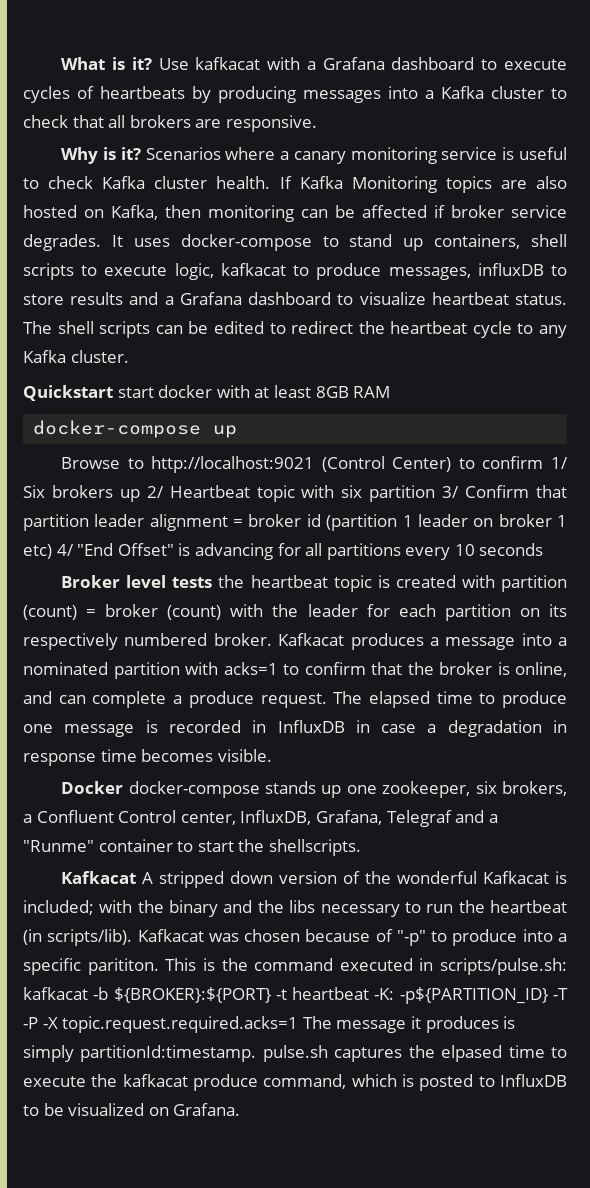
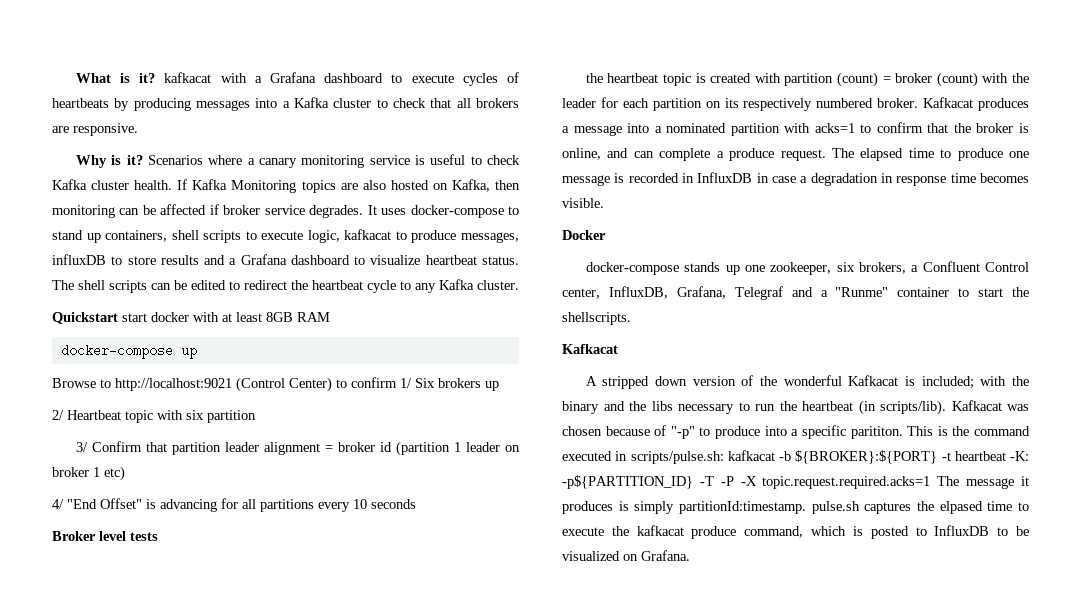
- What is it? Use kafkacat with a Grafana dashboard to execute cycles of heartbeats by producing messages into a Kafka cluster to check that all brokers are responsive.
+ What is it? kafkacat with a Grafana dashboard to execute cycles of heartbeats by producing messages into a Kafka cluster to check that all brokers are responsive.
- Browse to http://localhost:9021 (Control Center) to confirm 1/ Six brokers up 2/ Heartbeat topic with six partition 3/ Confirm that partition leader alignment = broker id (partition 1 leader on broker 1 etc) 4/ "End Offset" is advancing for all partitions every 10 seconds
+ Browse to http://localhost:9021 (Control Center) to confirm 1/ Six brokers up
+ 2/ Heartbeat topic with six partition
+ 3/ Confirm that partition leader alignment = broker id (partition 1 leader on broker 1 etc)
+ 4/ "End Offset" is advancing for all partitions every 10 seconds
- Broker level tests the heartbeat topic is created with partition (count) = broker (count) with the leader for each partition on its respectively numbered broker.
+ Broker level tests
+ the heartbeat topic is created with partition (count) = broker (count) with the leader for each partition on its respectively numbered broker.
- Docker docker-compose stands up one zookeeper, six brokers, a Confluent Control center, InfluxDB, Grafana, Telegraf and a "Runme" container to start the shellscripts.
- Kafkacat A stripped down version of the wonderful Kafkacat is included; with the binary and the libs necessary to run the heartbeat (in scripts/lib).
+ Docker
+ docker-compose stands up one zookeeper, six brokers, a Confluent Control center, InfluxDB, Grafana, Telegraf and a "Runme" container to start the shellscripts.
+ Kafkacat
+ A stripped down version of the wonderful Kafkacat is included; with the binary and the libs necessary to run the heartbeat (in scripts/lib).

